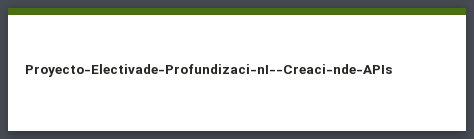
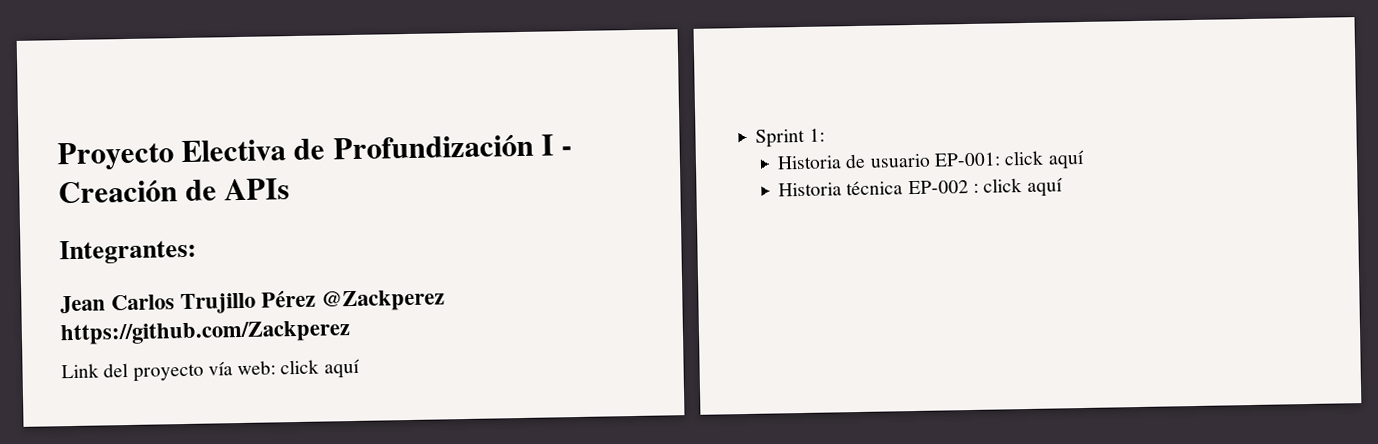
- Proyecto-Electivade-Profundizaci-nI--Creaci-nde-APIs
+ Proyecto Electiva de Profundización I - Creación de APIs
+ Integrantes:
+ Jean Carlos Trujillo Pérez @Zackperez https://github.com/Zackperez
+ Link del proyecto vía web: click aquí
+ Sprint 1:
+ Historia de usuario EP-001: click aquí
+ Historia técnica EP-002 : click aquí

